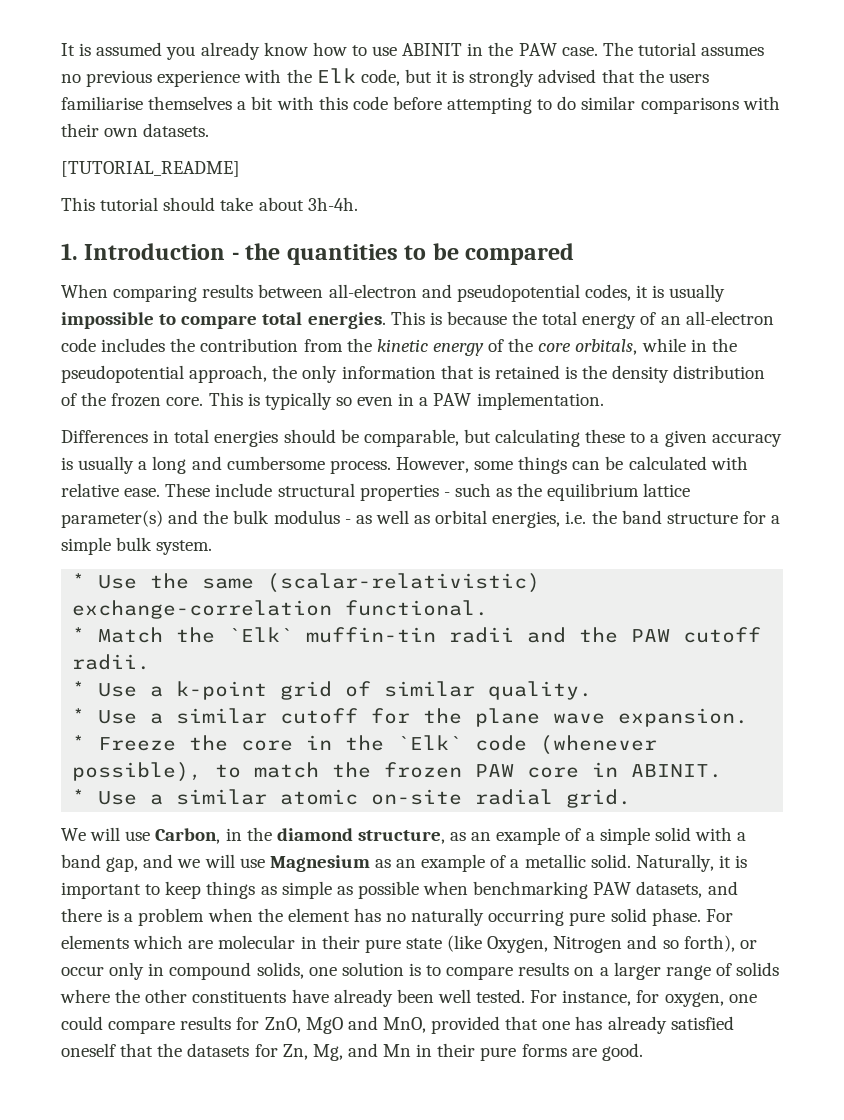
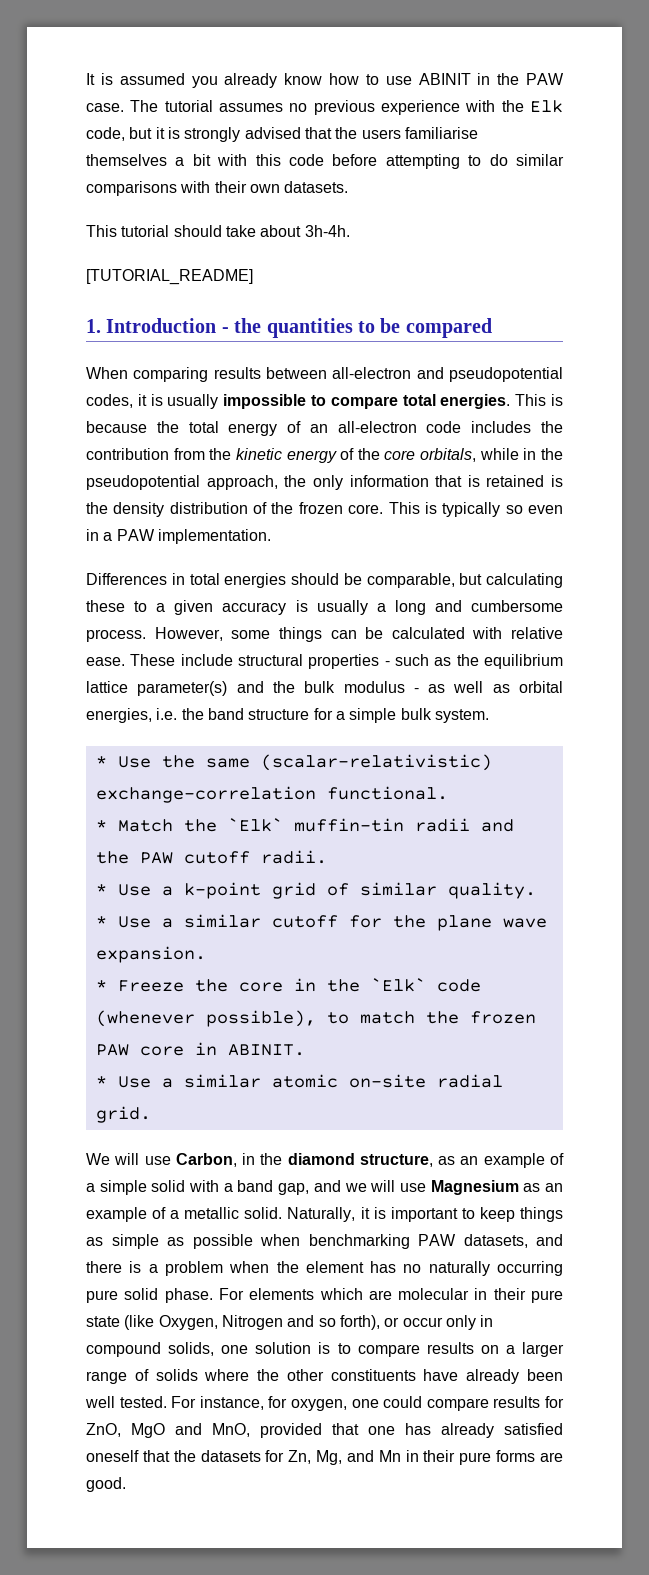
- [TUTORIAL_README]
+ [TUTORIAL_README]

